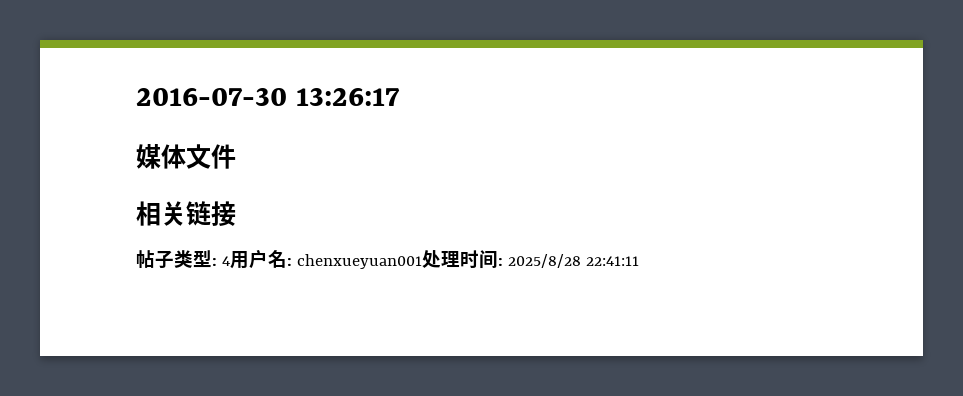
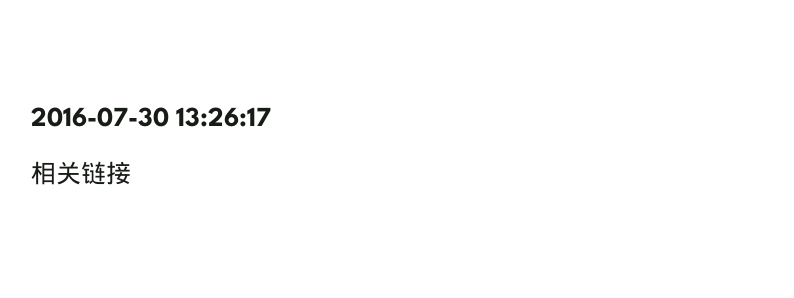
- 媒体文件
- 帖子类型: 4用户名: chenxueyuan001处理时间: 2025/8/28 22:41:11

